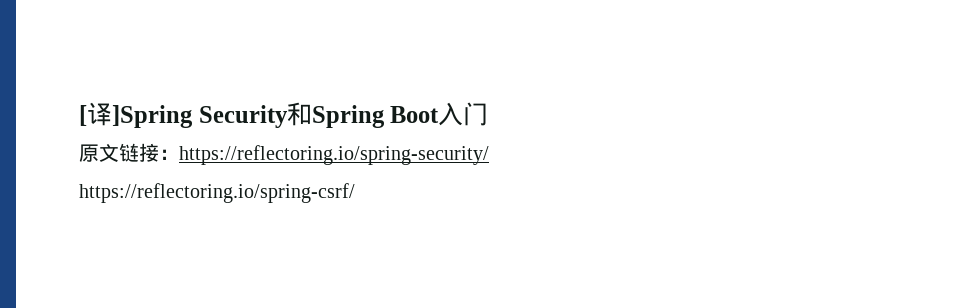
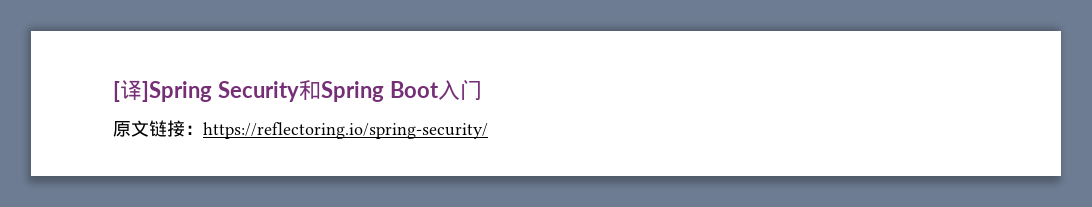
- https://reflectoring.io/spring-csrf/

